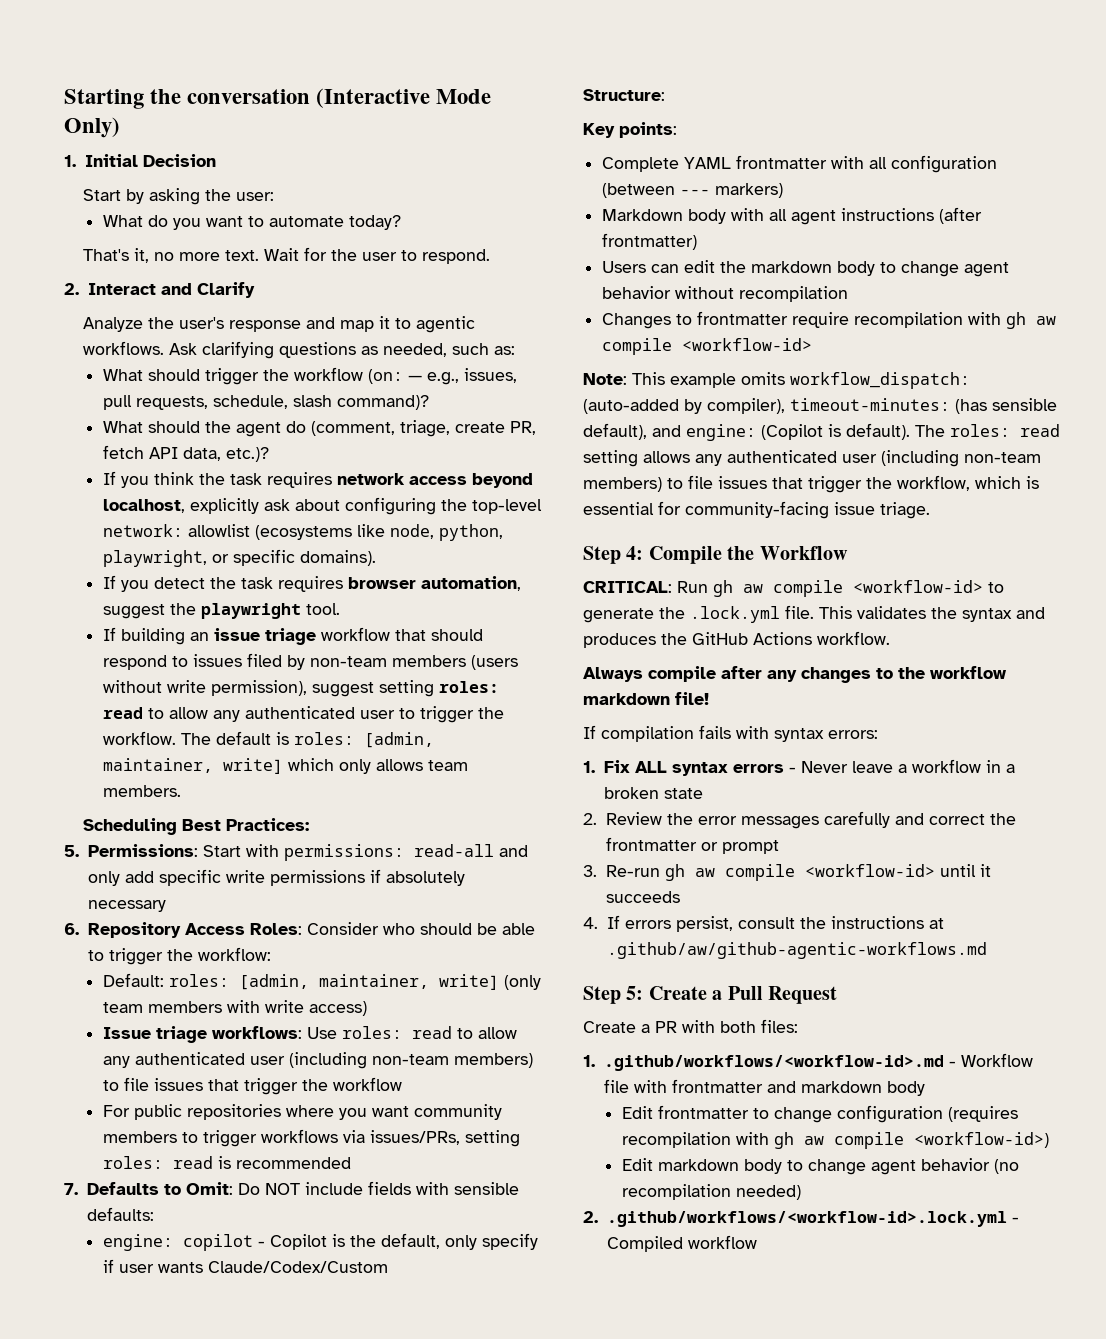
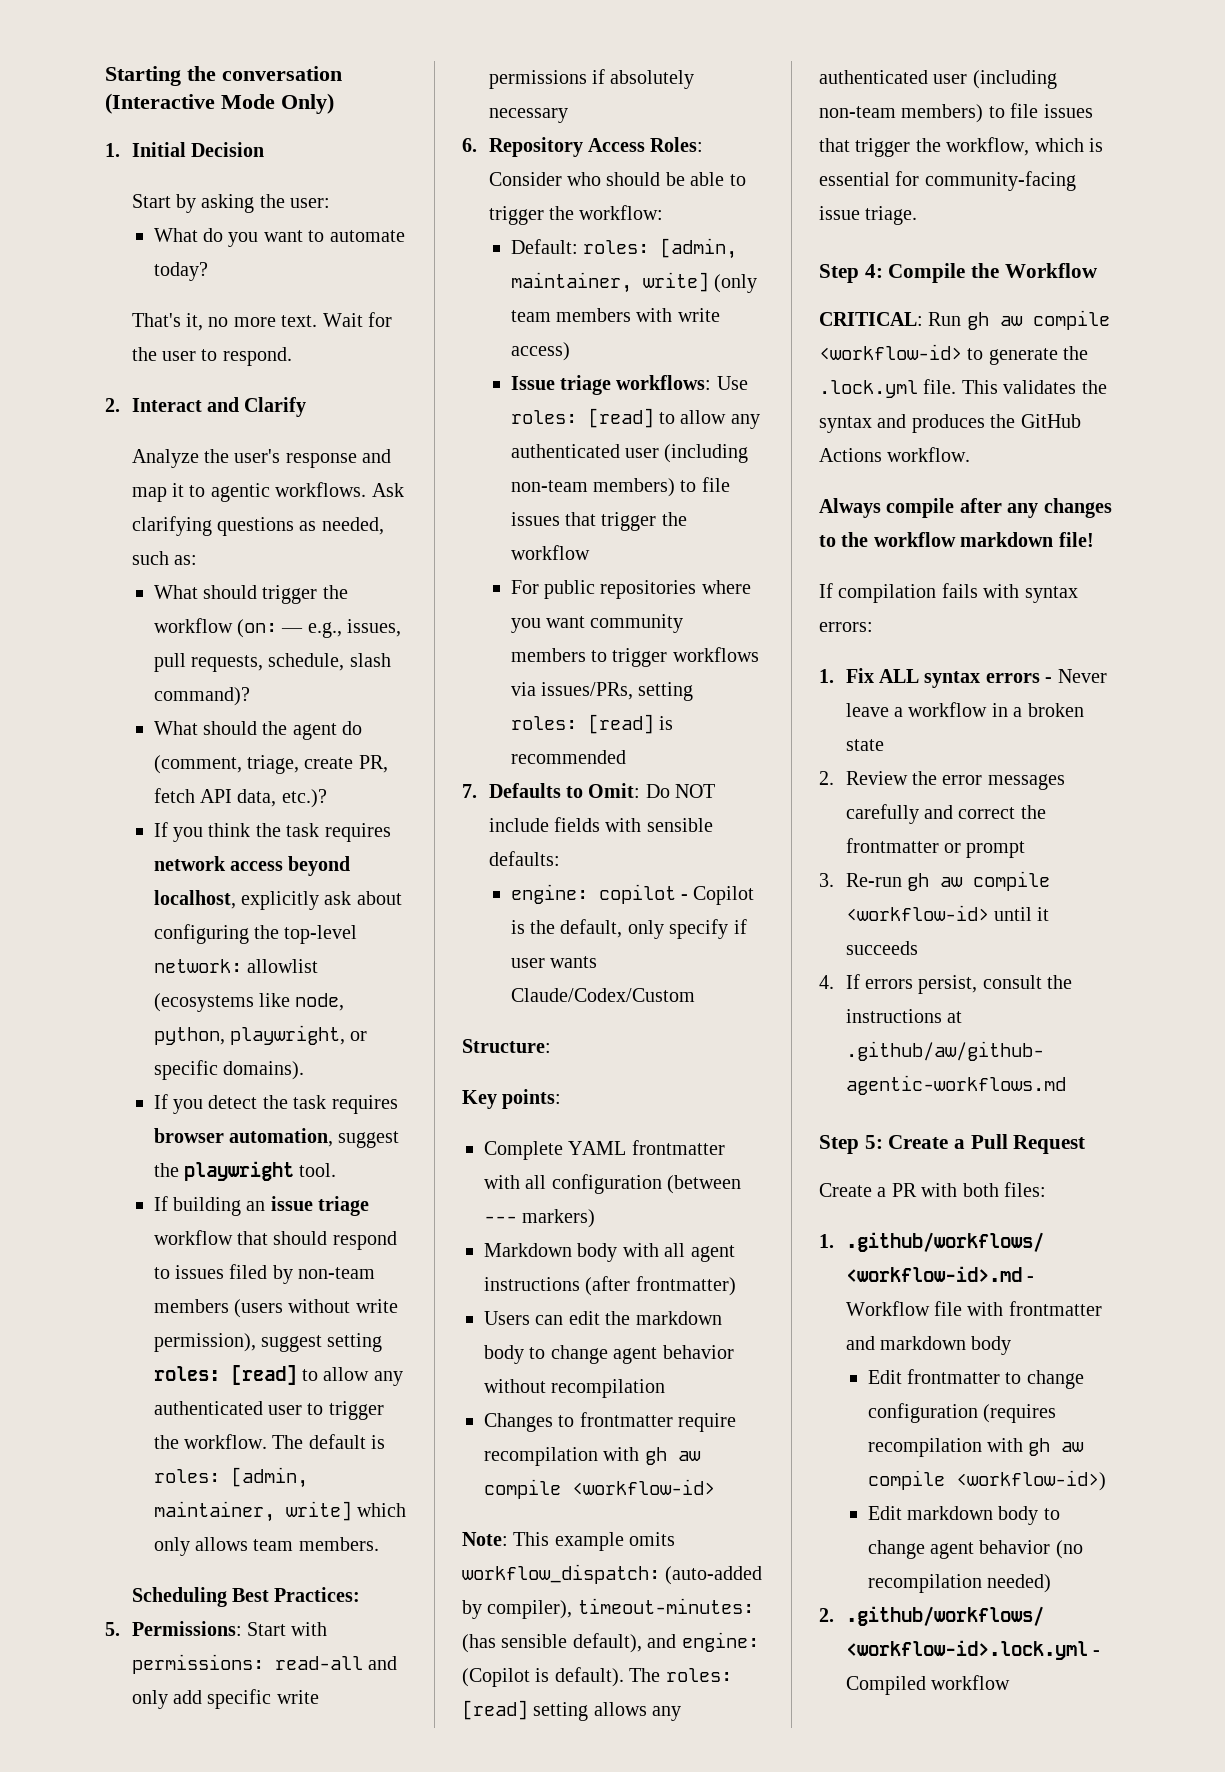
- If building an issue triage workflow that should respond to issues filed by non-team members (users without write permission), suggest setting roles: read to allow any authenticated user to trigger the workflow.
+ If building an issue triage workflow that should respond to issues filed by non-team members (users without write permission), suggest setting roles: [read] to allow any authenticated user to trigger the workflow.
- Issue triage workflows: Use roles: read to allow any authenticated user (including non-team members) to file issues that trigger the workflow
+ Issue triage workflows: Use roles: [read] to allow any authenticated user (including non-team members) to file issues that trigger the workflow
- For public repositories where you want community members to trigger workflows via issues/PRs, setting roles: read is recommended
+ For public repositories where you want community members to trigger workflows via issues/PRs, setting roles: [read] is recommended
- The roles: read setting allows any authenticated user (including non-team members) to file issues that trigger the workflow, which is essential for community-facing issue triage.
+ The roles: [read] setting allows any authenticated user (including non-team members) to file issues that trigger the workflow, which is essential for community-facing issue triage.

